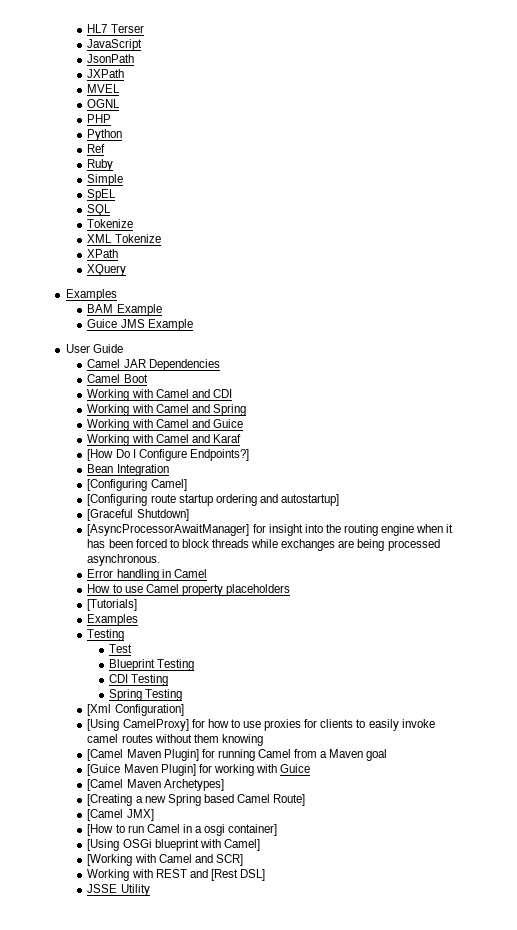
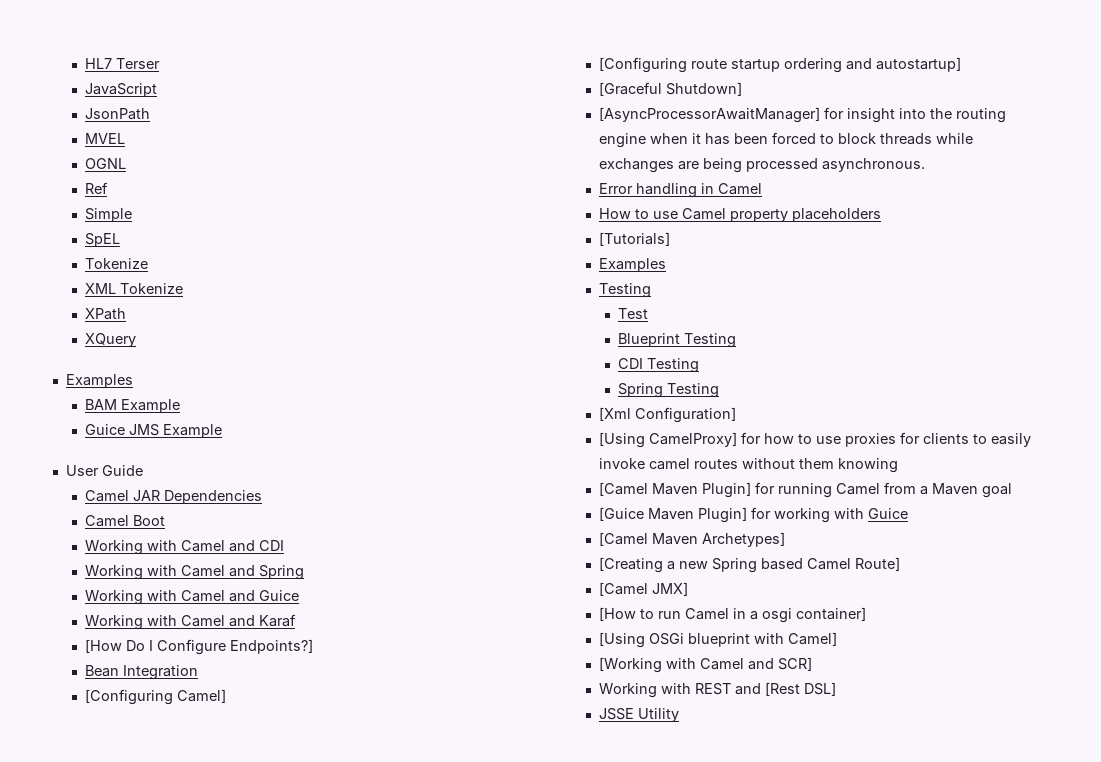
- JXPath
- PHP
- Python
- Ruby
- SQL

